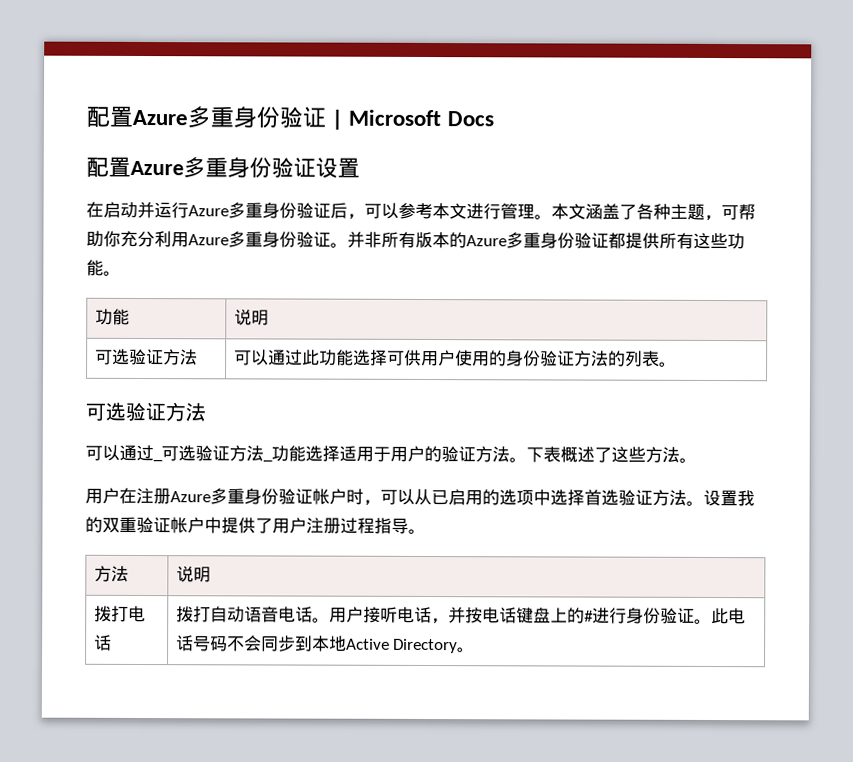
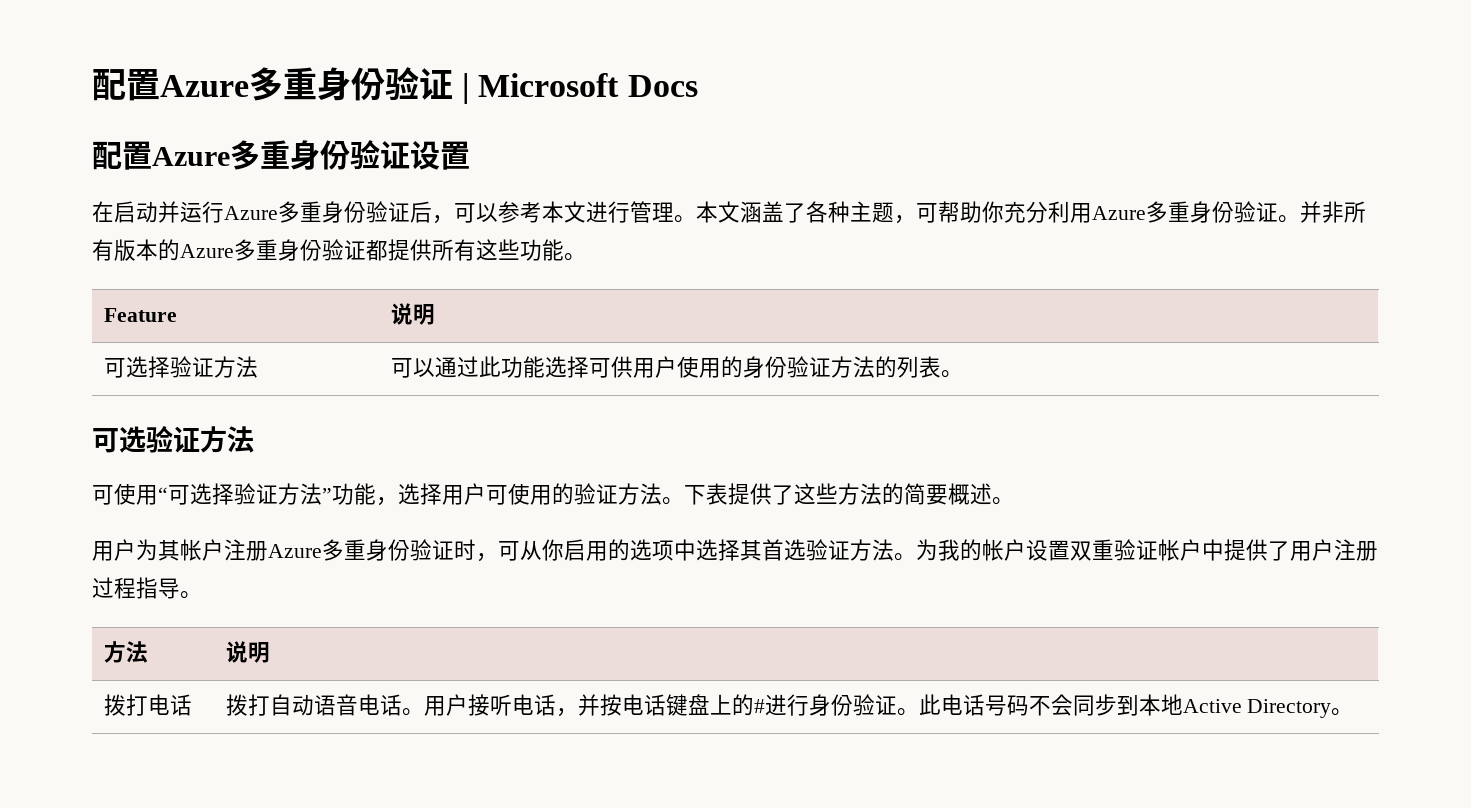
- 功能 | 说明
+ Feature | 说明
- 可选验证方法 | 可以通过此功能选择可供用户使用的身份验证方法的列表。
+ 可选择验证方法 | 可以通过此功能选择可供用户使用的身份验证方法的列表。
- 可以通过_可选验证方法_功能选择适用于用户的验证方法。
+ 可使用“可选择验证方法”功能，选择用户可使用的验证方法。
- 下表概述了这些方法。
+ 下表提供了这些方法的简要概述。
- 用户在注册Azure多重身份验证帐户时，可以从已启用的选项中选择首选验证方法。
+ 用户为其帐户注册Azure多重身份验证时，可从你启用的选项中选择其首选验证方法。
- 设置我的双重验证帐户中提供了用户注册过程指导。
+ 为我的帐户设置双重验证帐户中提供了用户注册过程指导。

